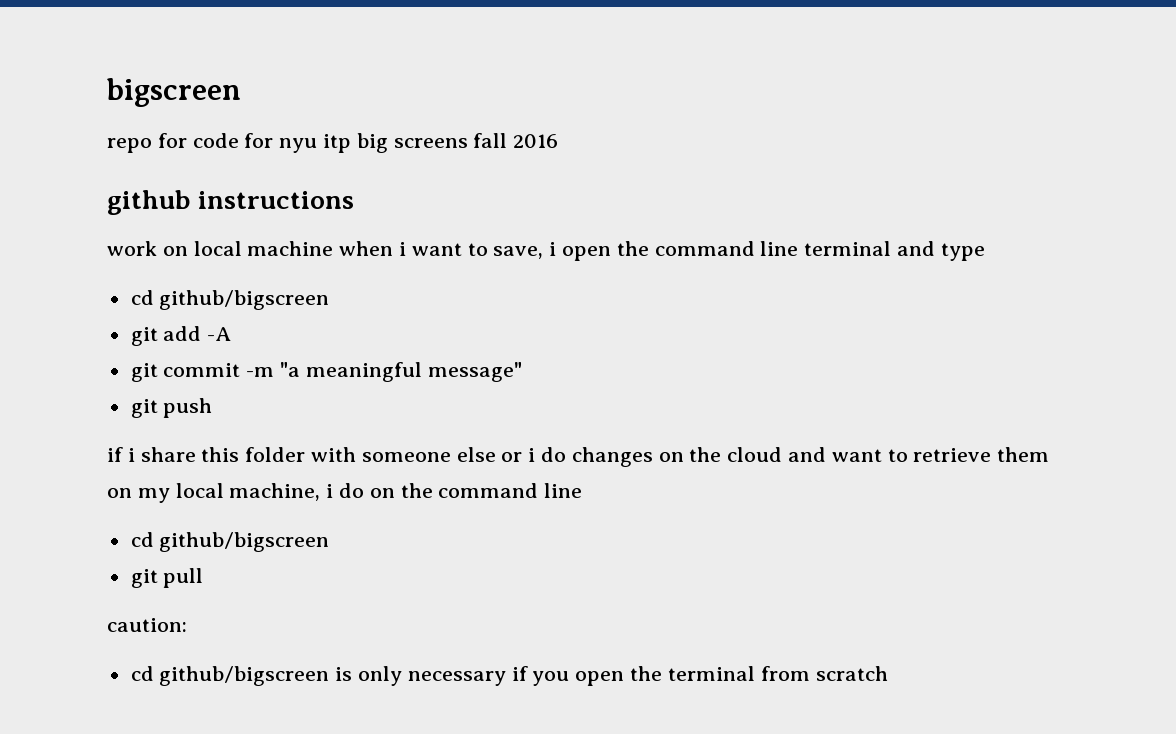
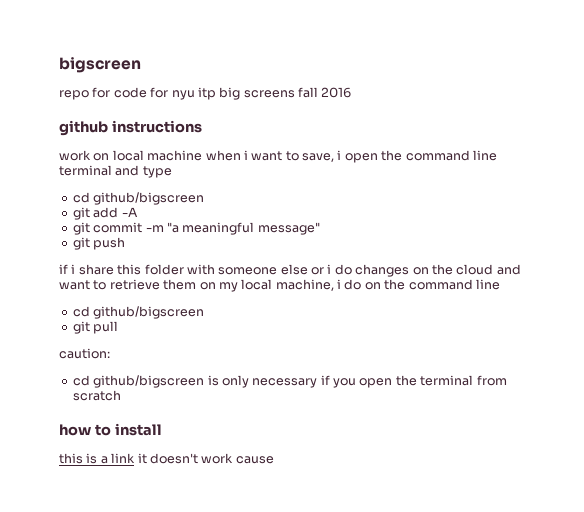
+ how to install
+ this is a link it doesn't work cause

